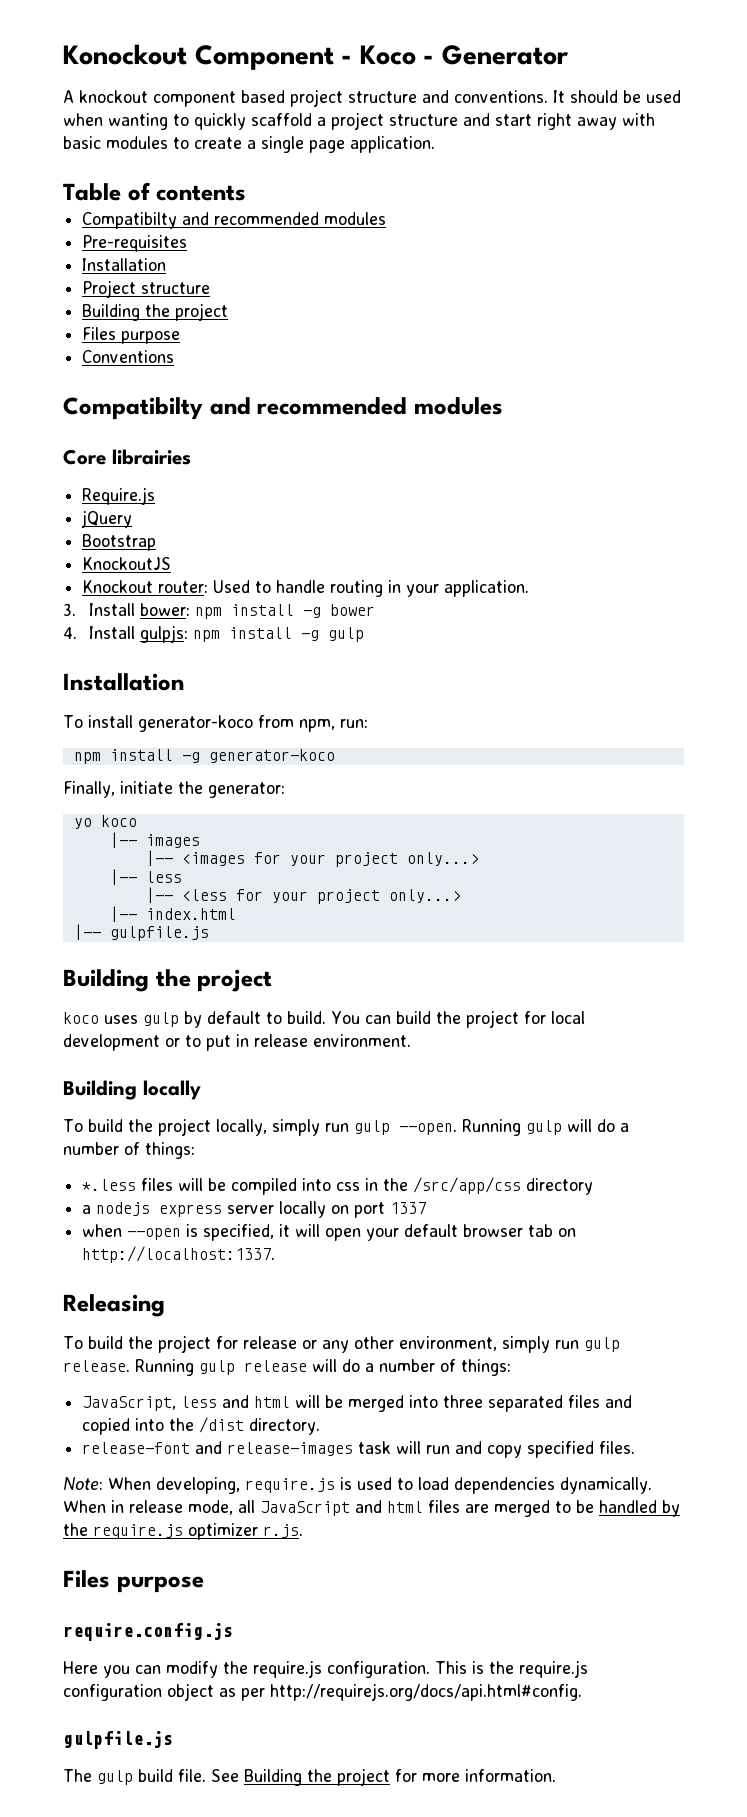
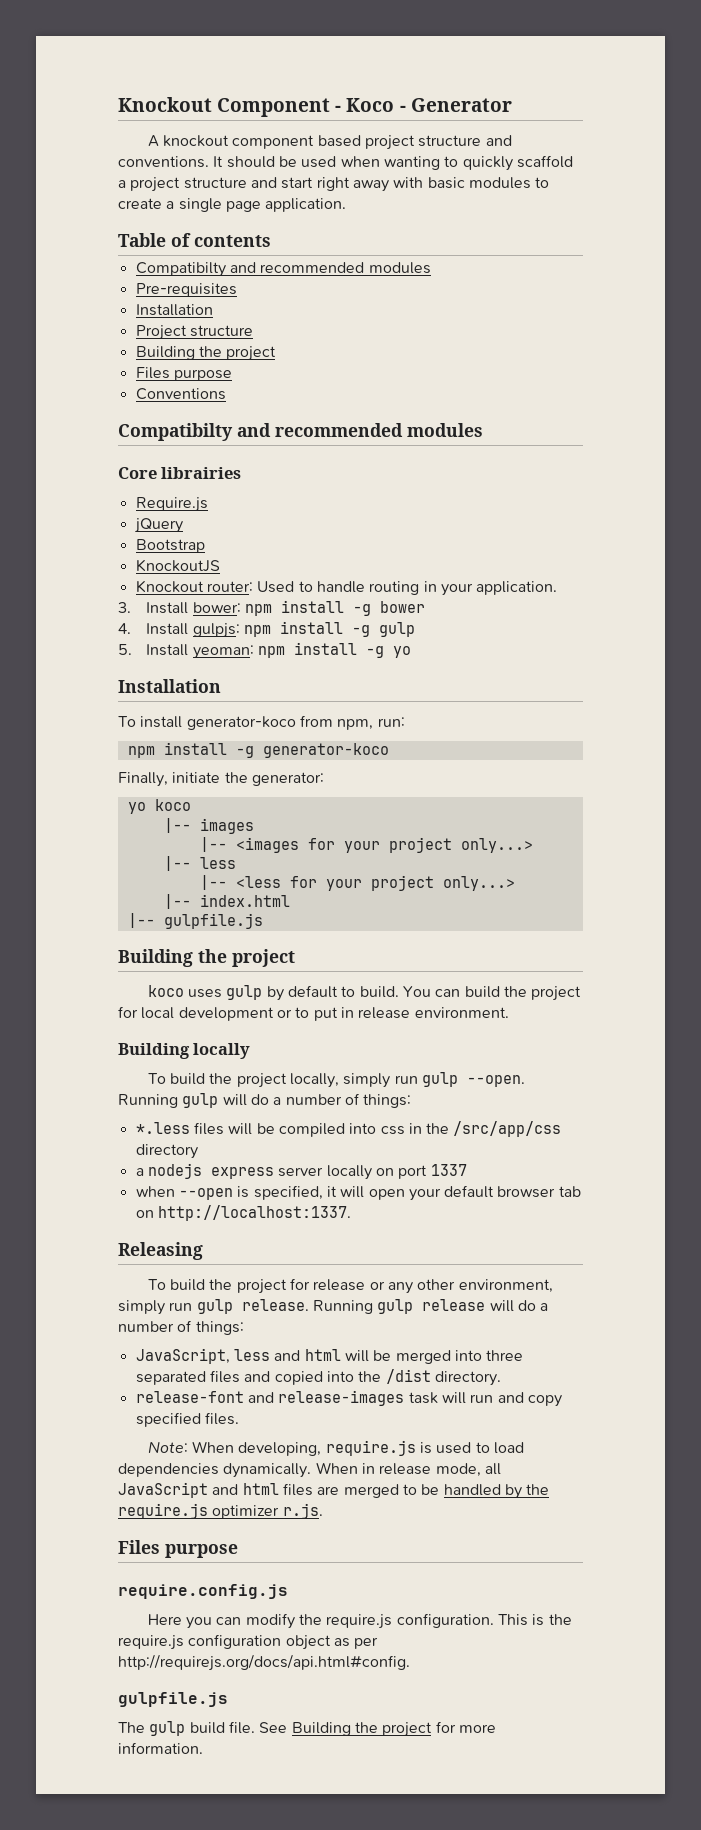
- Konockout Component - Koco - Generator
+ Knockout Component - Koco - Generator
+ 5. Install yeoman: npm install -g yo

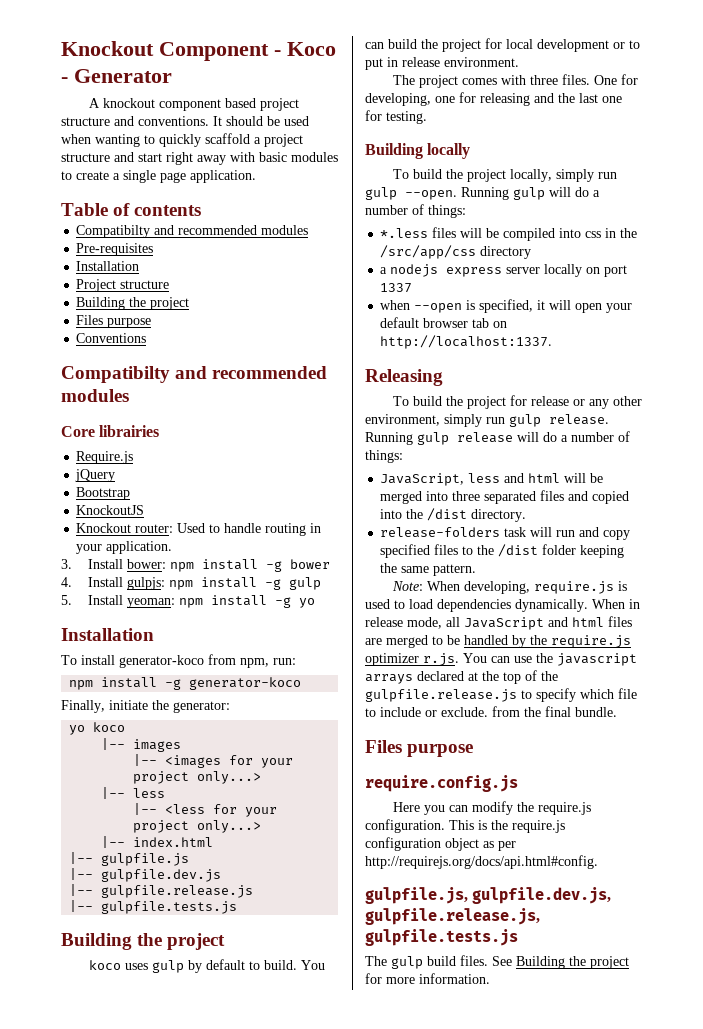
+ |-- gulpfile.dev.js
+ |-- gulpfile.release.js
+ |-- gulpfile.tests.js
+ The project comes with three files. One for developing, one for releasing and the last one for testing.
- release-font and release-images task will run and copy specified files.
+ release-folders task will run and copy specified files to the /dist folder keeping the same pattern.
- When in release mode, all JavaScript and html files are merged to be handled by the require.js optimizer r.js.
+ When in release mode, all JavaScript and html files are merged to be handled by the require.js optimizer r.js. You can use the javascript arrays declared at the top of the gulpfile.release.js to specify which file to include or exclude. from the final bundle.
  This is the require.js configuration object as per http://requirejs.org/docs/api.html#config.
- gulpfile.js
+ gulpfile.js, gulpfile.dev.js, gulpfile.release.js, gulpfile.tests.js
- The gulp build file.
+ The gulp build files.

